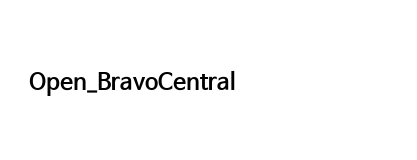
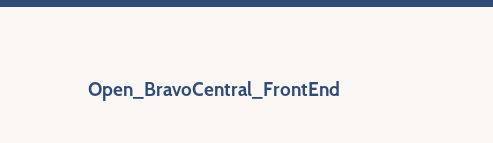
- Open_BravoCentral
+ Open_BravoCentral_FrontEnd

